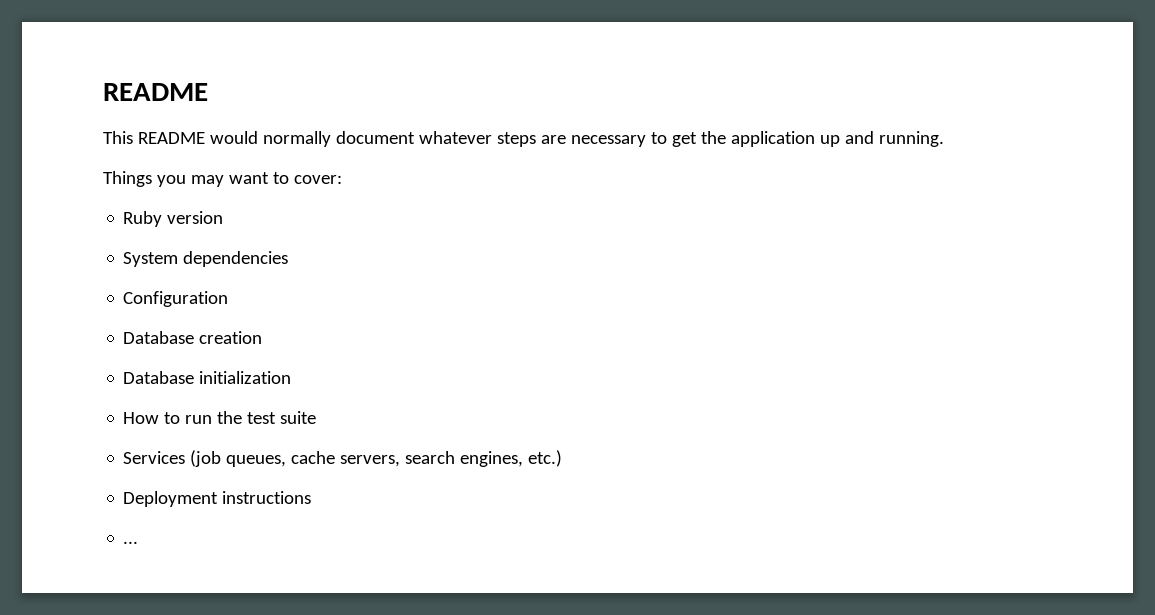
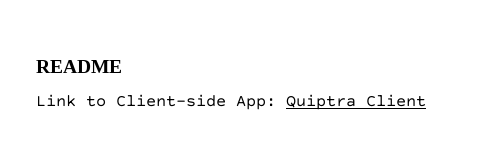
- This README would normally document whatever steps are necessary to get the application up and running.
- Things you may want to cover:
- Ruby version
- System dependencies
- Configuration
- Database creation
- Database initialization
- How to run the test suite
- Services (job queues, cache servers, search engines, etc.)
- Deployment instructions
- ...
+ Link to Client-side App: Quiptra Client

